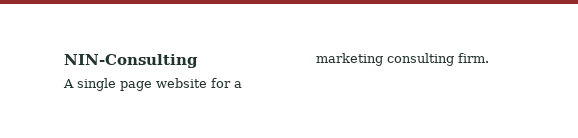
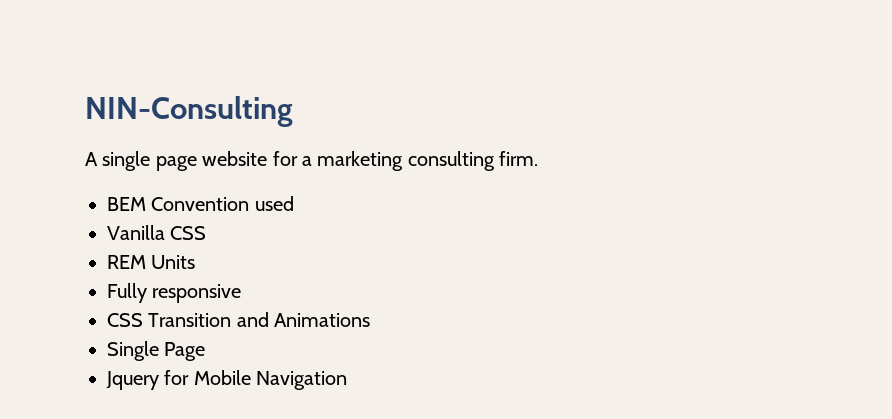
+ BEM Convention used
+ Vanilla CSS
+ REM Units
+ Fully responsive
+ CSS Transition and Animations
+ Single Page
+ Jquery for Mobile Navigation

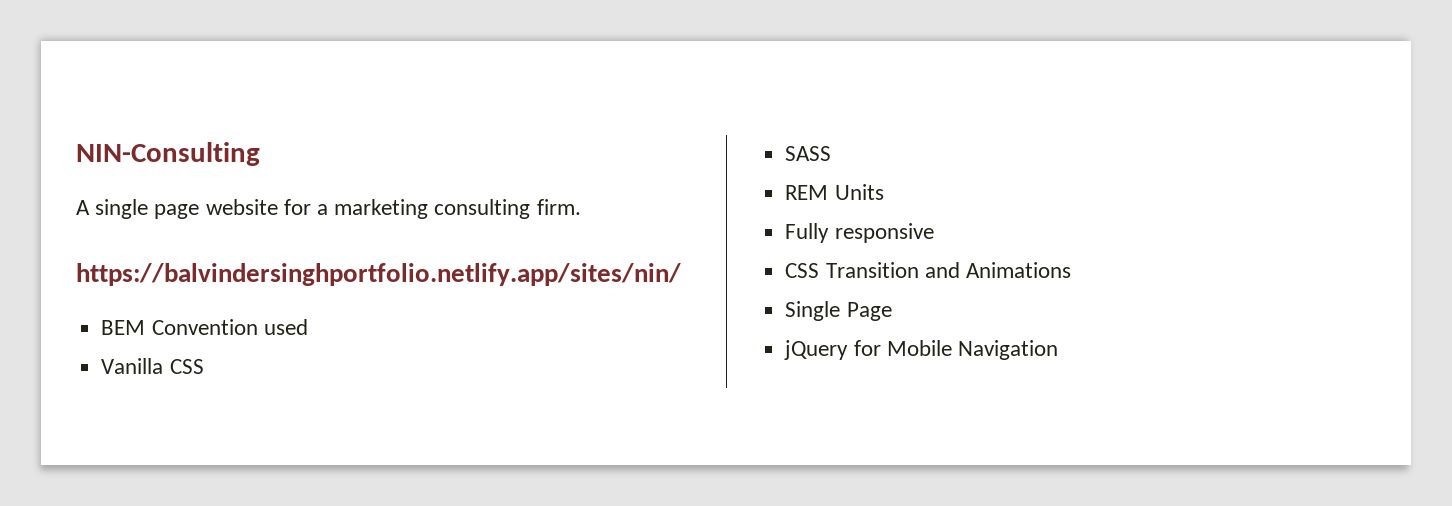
+ https://balvindersinghportfolio.netlify.app/sites/nin/
+ SASS
- Jquery for Mobile Navigation
+ jQuery for Mobile Navigation

